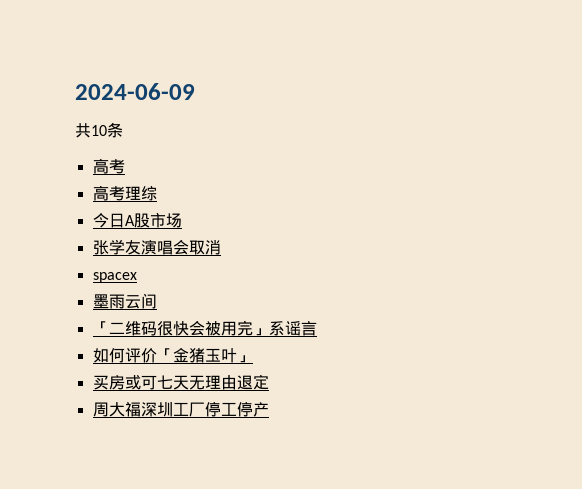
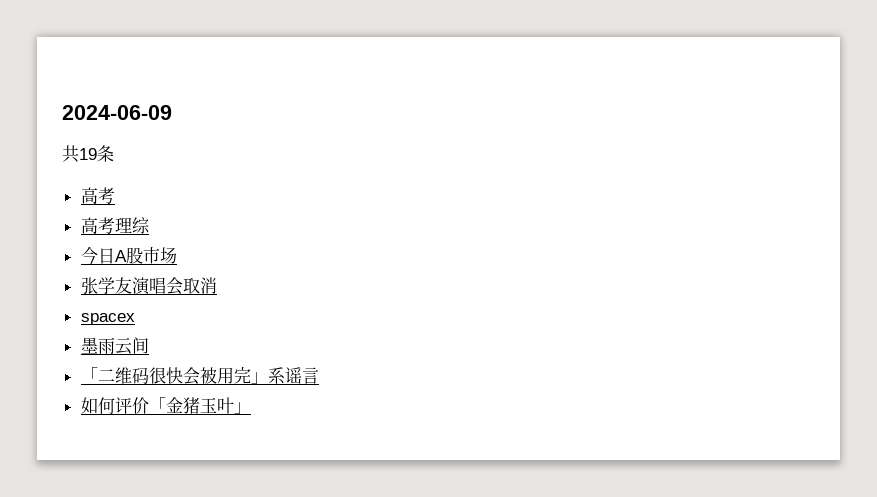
- 共10条
+ 共19条
- 买房或可七天无理由退定
- 周大福深圳工厂停工停产

